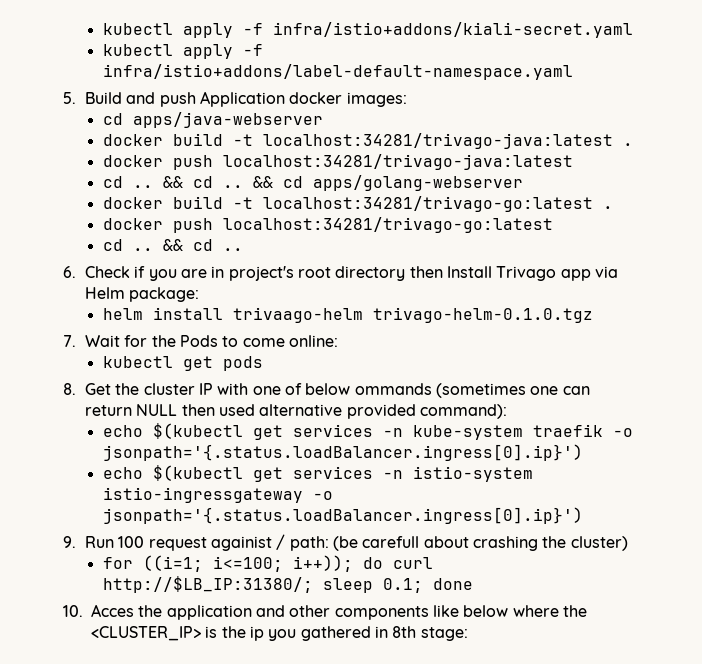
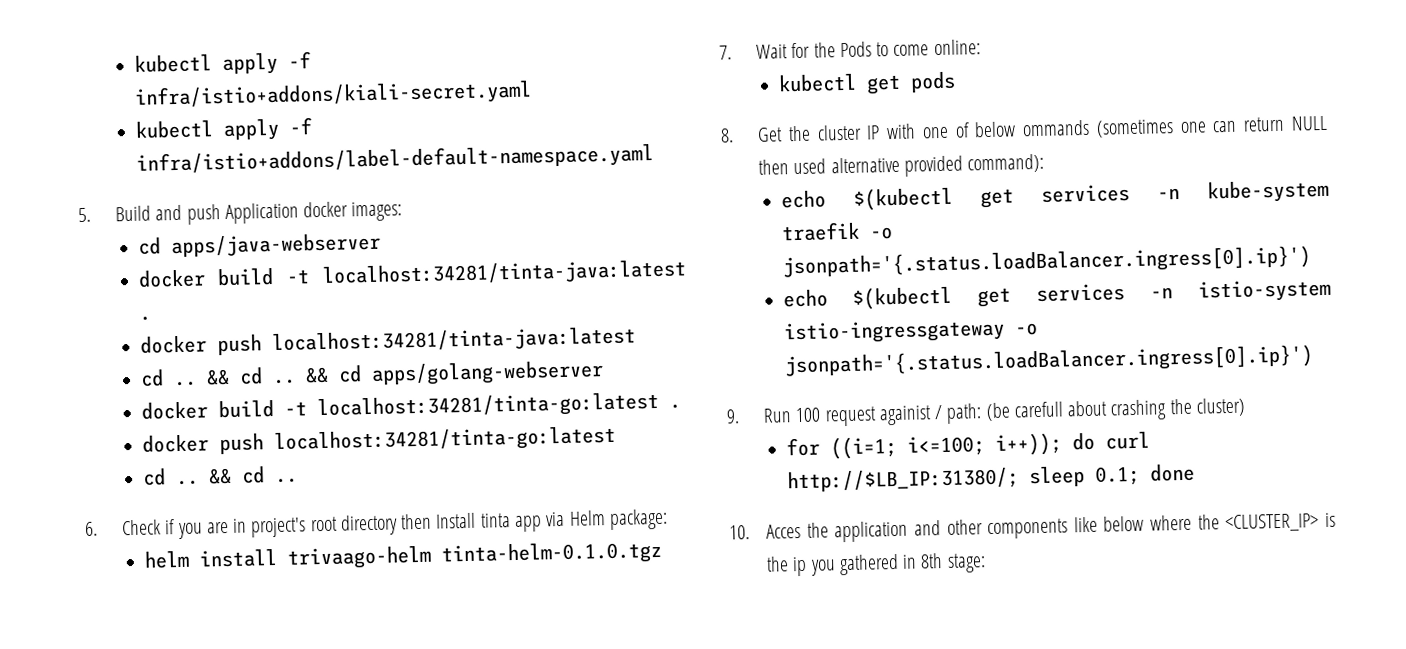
- docker build -t localhost:34281/trivago-java:latest .
- docker push localhost:34281/trivago-java:latest
+ docker build -t localhost:34281/tinta-java:latest .
+ docker push localhost:34281/tinta-java:latest
- docker build -t localhost:34281/trivago-go:latest .
- docker push localhost:34281/trivago-go:latest
+ docker build -t localhost:34281/tinta-go:latest .
+ docker push localhost:34281/tinta-go:latest
- 6. Check if you are in project's root directory then Install Trivago app via Helm package:
+ 6. Check if you are in project's root directory then Install tinta app via Helm package:
- helm install trivaago-helm trivago-helm-0.1.0.tgz
+ helm install trivaago-helm tinta-helm-0.1.0.tgz

